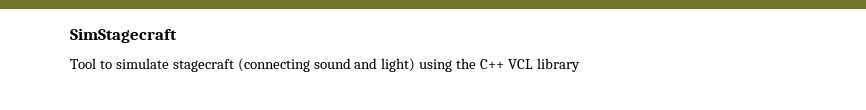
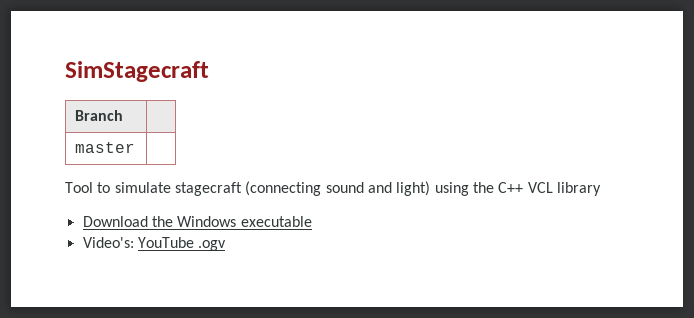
+ Branch |
+ master |
+ Download the Windows executable
+ Video's: YouTube .ogv

